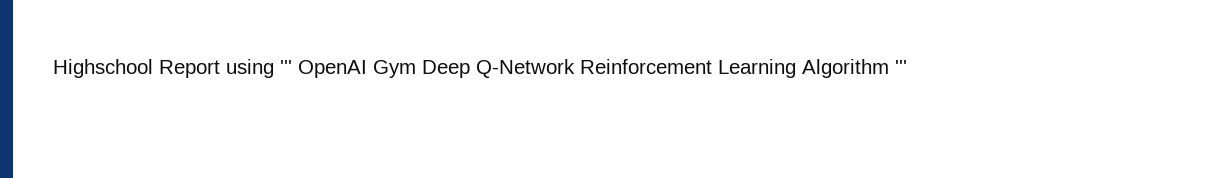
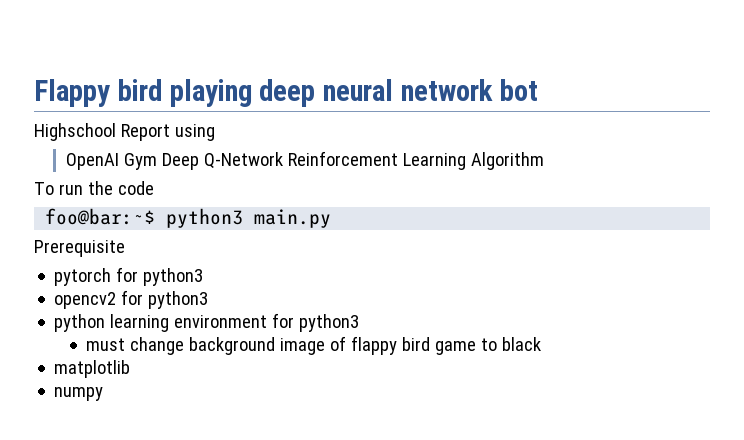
+ Flappy bird playing deep neural network bot
- Highschool Report using ''' OpenAI Gym Deep Q-Network Reinforcement Learning Algorithm '''
+ Highschool Report using
+ OpenAI Gym Deep Q-Network Reinforcement Learning Algorithm
+ To run the code
+ foo@bar:~$ python3 main.py
+ Prerequisite
+ pytorch for python3
+ opencv2 for python3
+ python learning environment for python3
+ must change background image of flappy bird game to black
+ matplotlib
+ numpy

